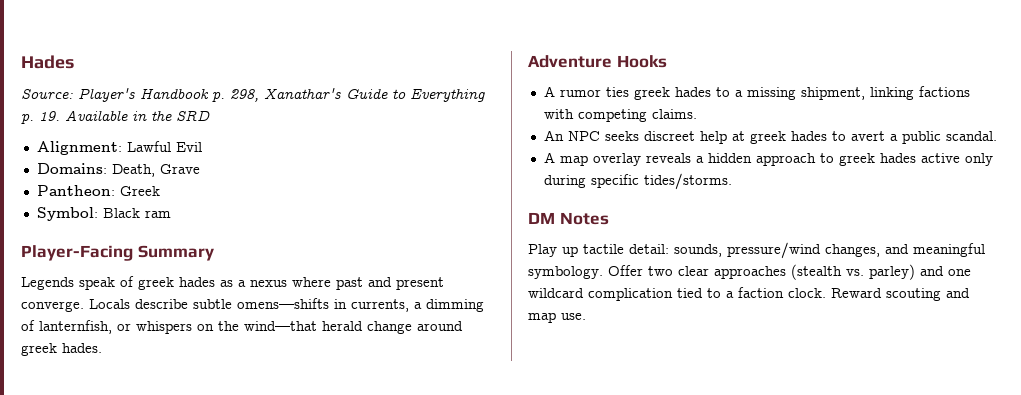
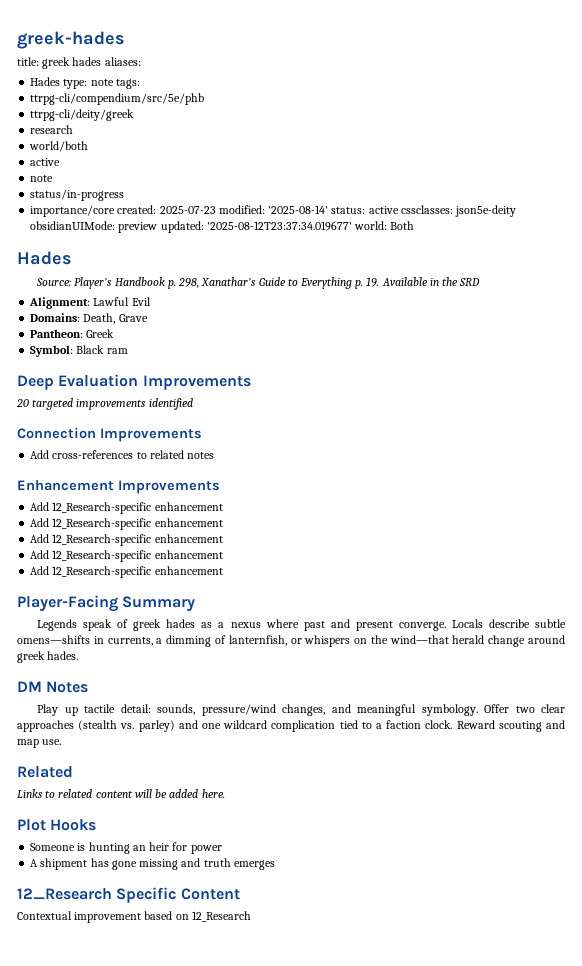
+ greek-hades
+ title: greek hades aliases:
+ Hades type: note tags:
+ ttrpg-cli/compendium/src/5e/phb
+ ttrpg-cli/deity/greek
+ research
+ world/both
+ active
+ note
+ status/in-progress
+ importance/core created: 2025-07-23 modified: '2025-08-14' status: active cssclasses: json5e-deity obsidianUIMode: preview updated: '2025-08-12T23:37:34.019677' world: Both
+ Deep Evaluation Improvements
+ 20 targeted improvements identified
+ Connection Improvements
+ Add cross-references to related notes
+ Enhancement Improvements
+ Add 12_Research-specific enhancement
+ Add 12_Research-specific enhancement
+ Add 12_Research-specific enhancement
+ Add 12_Research-specific enhancement
+ Add 12_Research-specific enhancement
- Adventure Hooks
- A rumor ties greek hades to a missing shipment, linking factions with competing claims.
- An NPC seeks discreet help at greek hades to avert a public scandal.
- A map overlay reveals a hidden approach to greek hades active only during specific tides/storms.
+ Related
+ Links to related content will be added here.
+ Plot Hooks
+ Someone is hunting an heir for power
+ A shipment has gone missing and truth emerges
+ 12_Research Specific Content
+ Contextual improvement based on 12_Research

